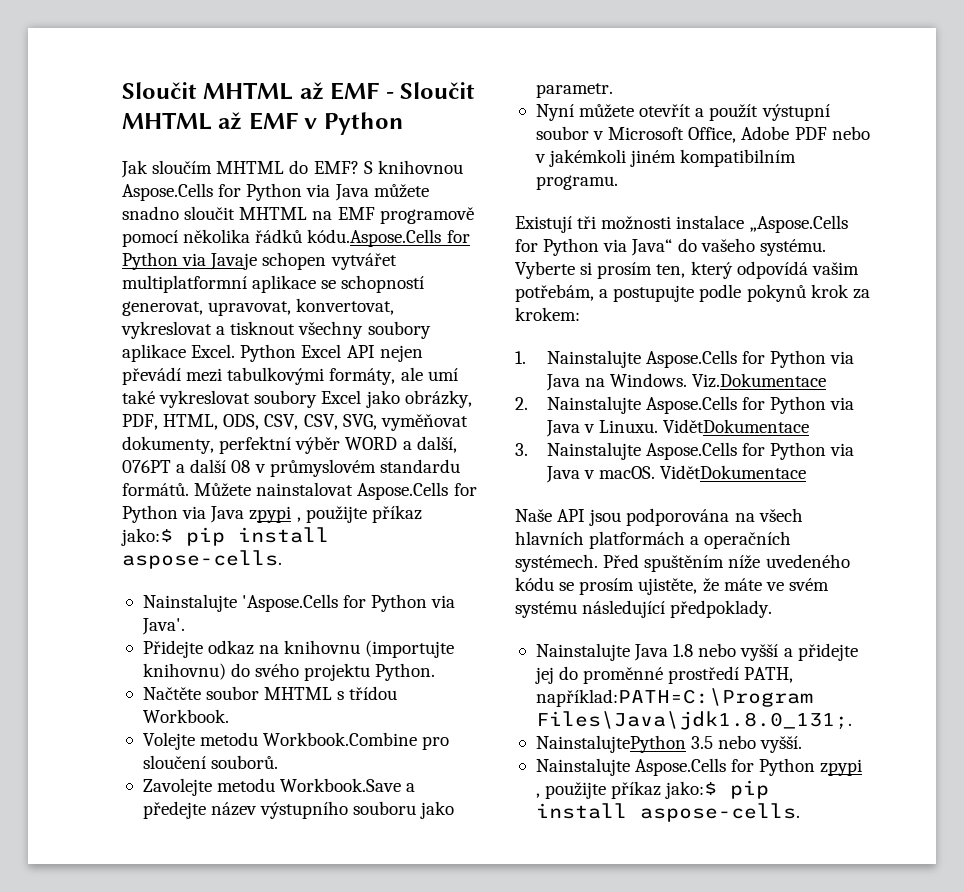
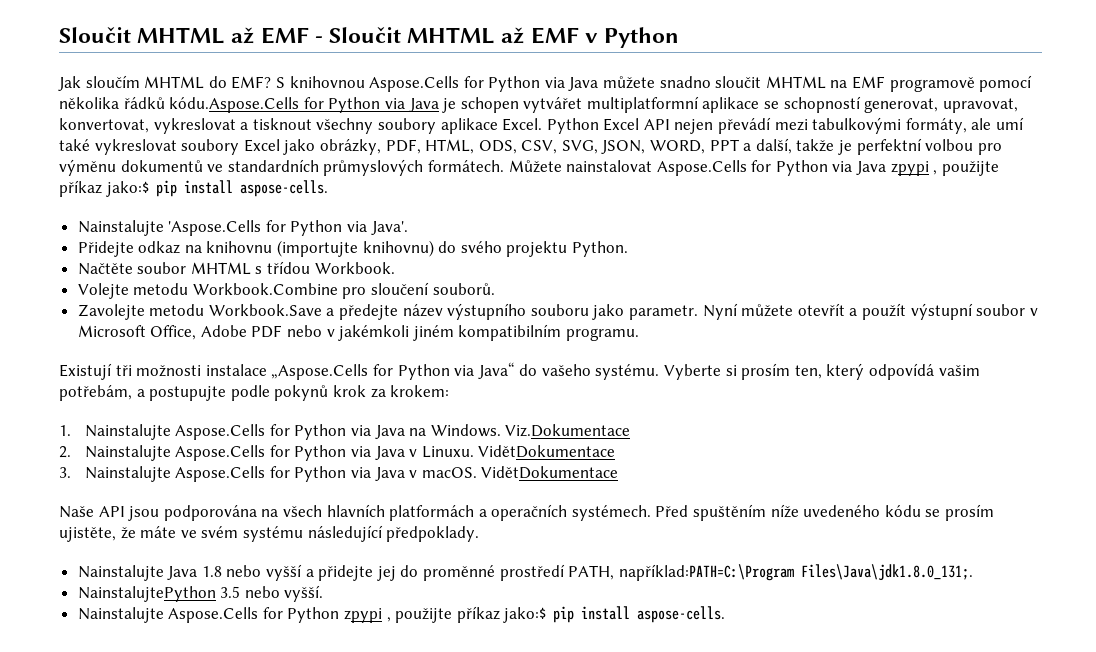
- S knihovnou Aspose.Cells for Python via Java můžete snadno sloučit MHTML na EMF programově pomocí několika řádků kódu.Aspose.Cells for Python via Javaje schopen vytvářet multiplatformní aplikace se schopností generovat, upravovat, konvertovat, vykreslovat a tisknout všechny soubory aplikace Excel.
+ S knihovnou Aspose.Cells for Python via Java můžete snadno sloučit MHTML na EMF programově pomocí několika řádků kódu.Aspose.Cells for Python via Java je schopen vytvářet multiplatformní aplikace se schopností generovat, upravovat, konvertovat, vykreslovat a tisknout všechny soubory aplikace Excel.
- Python Excel API nejen převádí mezi tabulkovými formáty, ale umí také vykreslovat soubory Excel jako obrázky, PDF, HTML, ODS, CSV, CSV, SVG, vyměňovat dokumenty, perfektní výběr WORD a další, 076PT a další 08 v průmyslovém standardu formátů.
+ Python Excel API nejen převádí mezi tabulkovými formáty, ale umí také vykreslovat soubory Excel jako obrázky, PDF, HTML, ODS, CSV, SVG, JSON, WORD, PPT a další, takže je perfektní volbou pro výměnu dokumentů ve standardních průmyslových formátech.
- Zavolejte metodu Workbook.Save a předejte název výstupního souboru jako parametr.
- Nyní můžete otevřít a použít výstupní soubor v Microsoft Office, Adobe PDF nebo v jakémkoli jiném kompatibilním programu.
+ Zavolejte metodu Workbook.Save a předejte název výstupního souboru jako parametr. Nyní můžete otevřít a použít výstupní soubor v Microsoft Office, Adobe PDF nebo v jakémkoli jiném kompatibilním programu.

